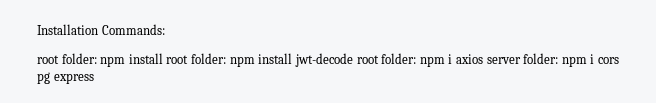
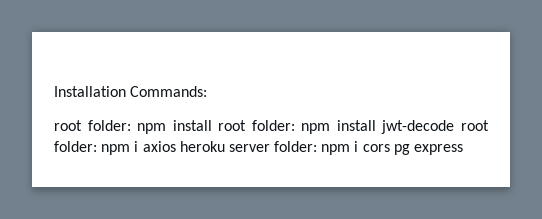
- root folder: npm install root folder: npm install jwt-decode root folder: npm i axios server folder: npm i cors pg express
+ root folder: npm install root folder: npm install jwt-decode root folder: npm i axios heroku server folder: npm i cors pg express

